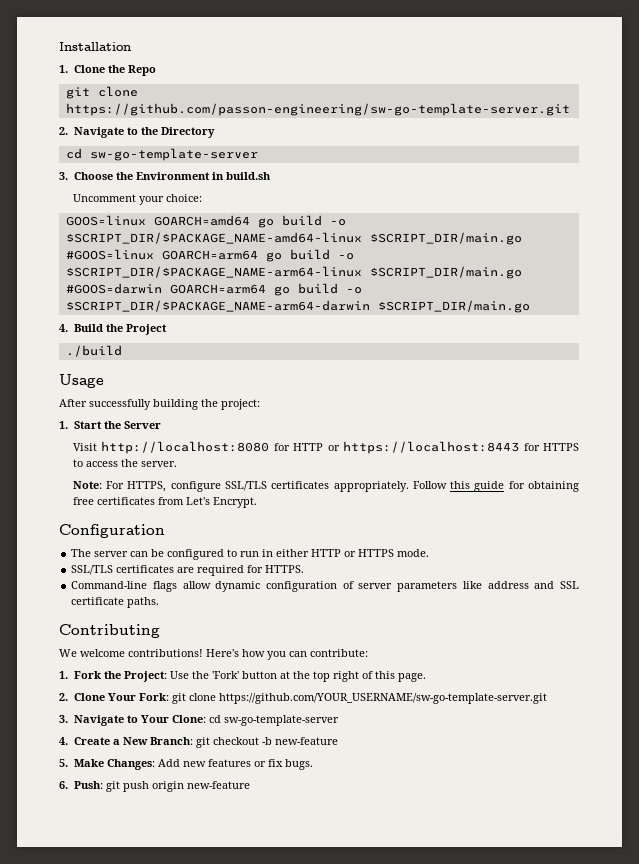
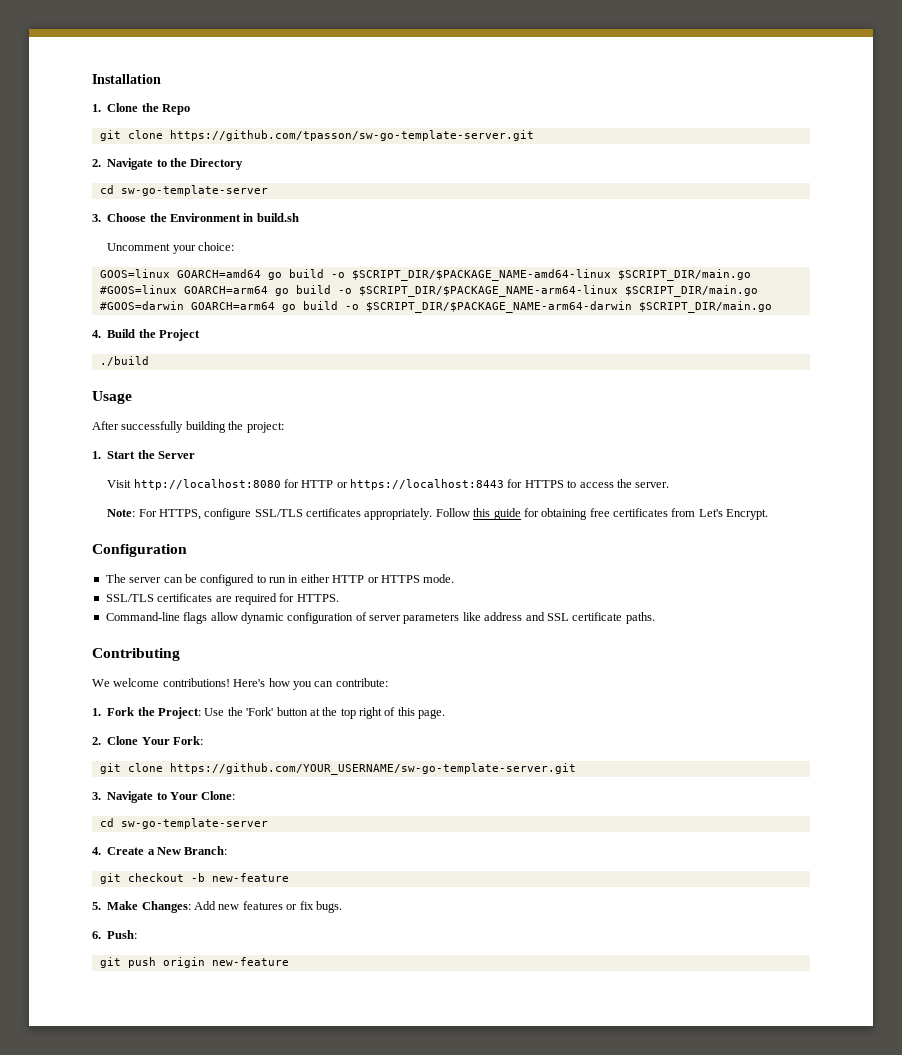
- git clone https://github.com/passon-engineering/sw-go-template-server.git
+ git clone https://github.com/tpasson/sw-go-template-server.git
- 2. Clone Your Fork: git clone https://github.com/YOUR_USERNAME/sw-go-template-server.git
+ 2. Clone Your Fork:
+ git clone https://github.com/YOUR_USERNAME/sw-go-template-server.git
- 3. Navigate to Your Clone: cd sw-go-template-server
+ 3. Navigate to Your Clone:
+ cd sw-go-template-server
- 4. Create a New Branch: git checkout -b new-feature
+ 4. Create a New Branch:
+ git checkout -b new-feature
- 6. Push: git push origin new-feature
+ 6. Push:
+ git push origin new-feature

